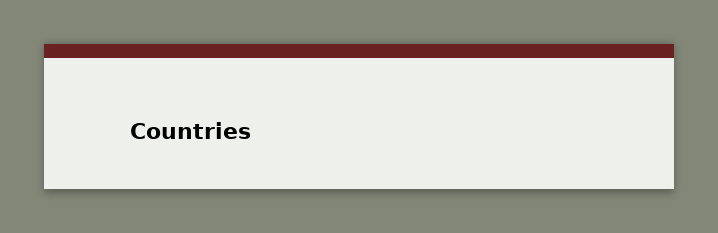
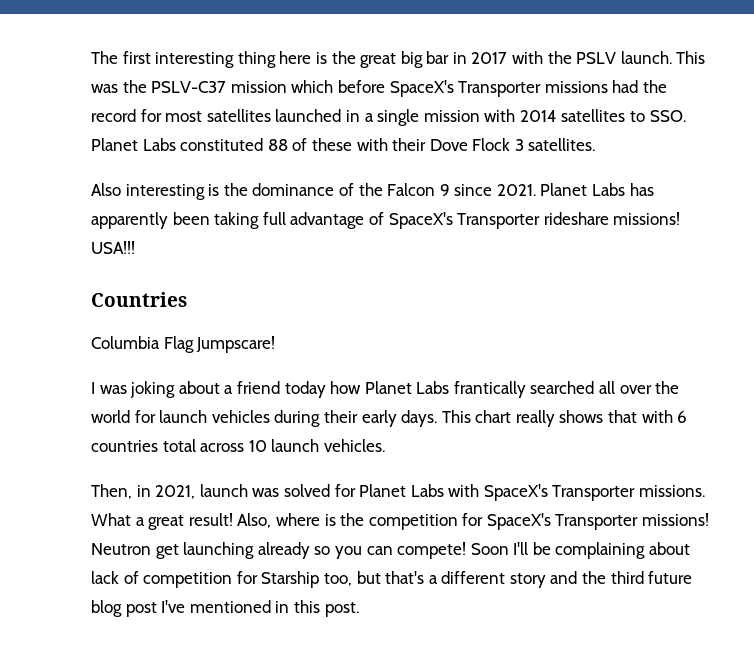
+ The first interesting thing here is the great big bar in 2017 with the PSLV launch. This was the PSLV-C37 mission which before SpaceX's Transporter missions had the record for most satellites launched in a single mission with 2014 satellites to SSO. Planet Labs constituted 88 of these with their Dove Flock 3 satellites.
+ Also interesting is the dominance of the Falcon 9 since 2021. Planet Labs has apparently been taking full advantage of SpaceX's Transporter rideshare missions! USA!!!
  Countries
+ Columbia Flag Jumpscare!
+ I was joking about a friend today how Planet Labs frantically searched all over the world for launch vehicles during their early days. This chart really shows that with 6 countries total across 10 launch vehicles.
+ Then, in 2021, launch was solved for Planet Labs with SpaceX's Transporter missions. What a great result! Also, where is the competition for SpaceX's Transporter missions! Neutron get launching already so you can compete! Soon I'll be complaining about lack of competition for Starship too, but that's a different story and the third future blog post I've mentioned in this post.

